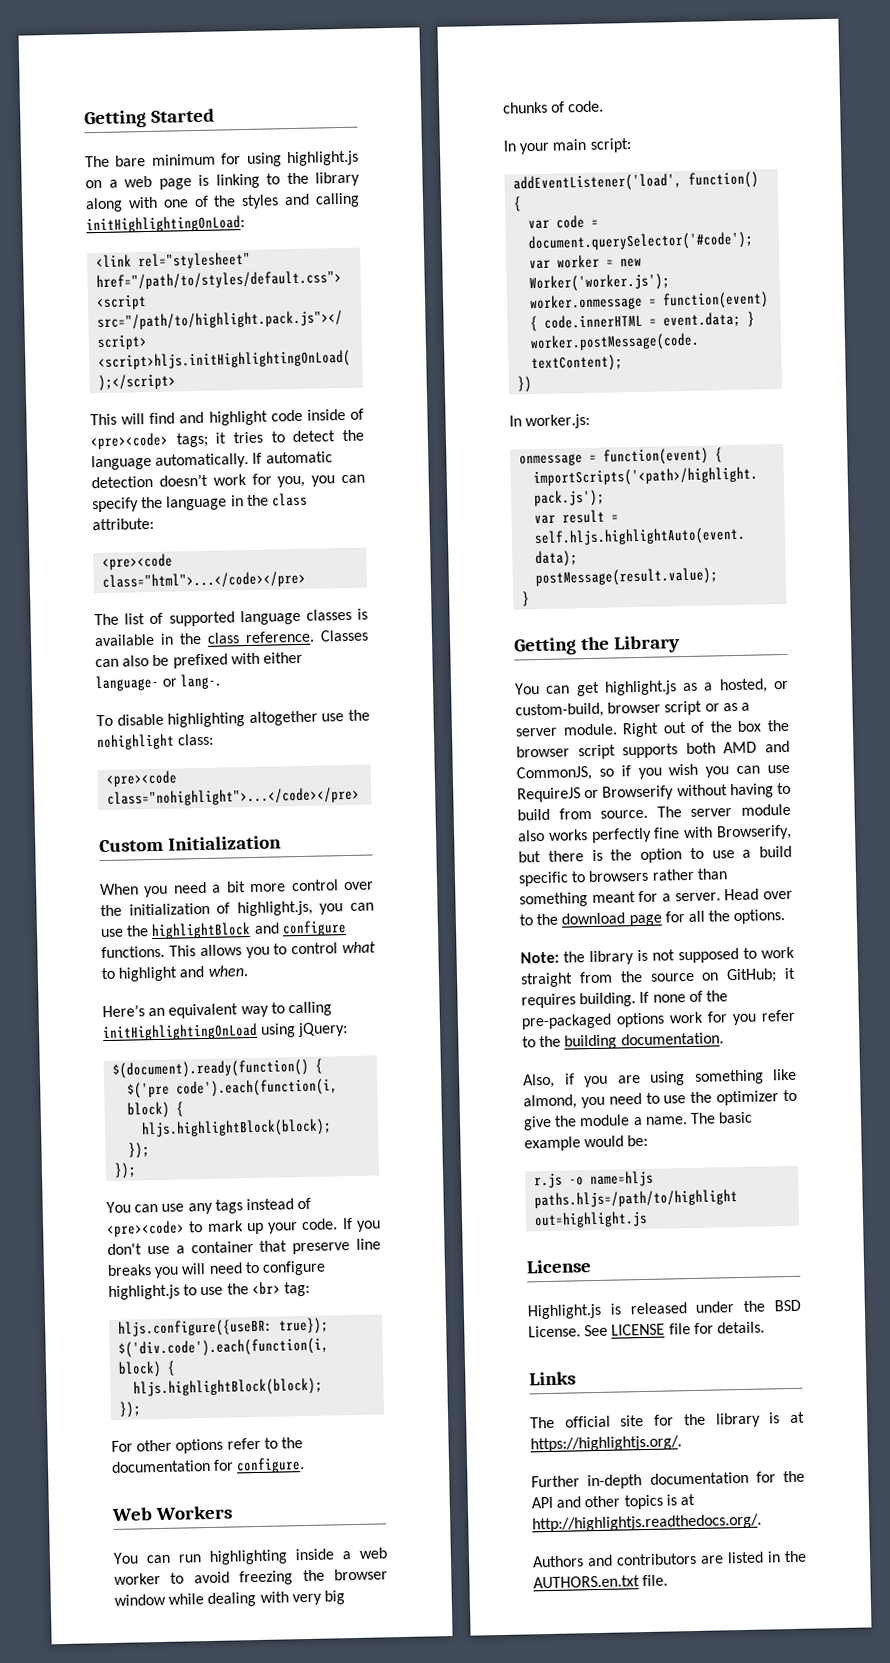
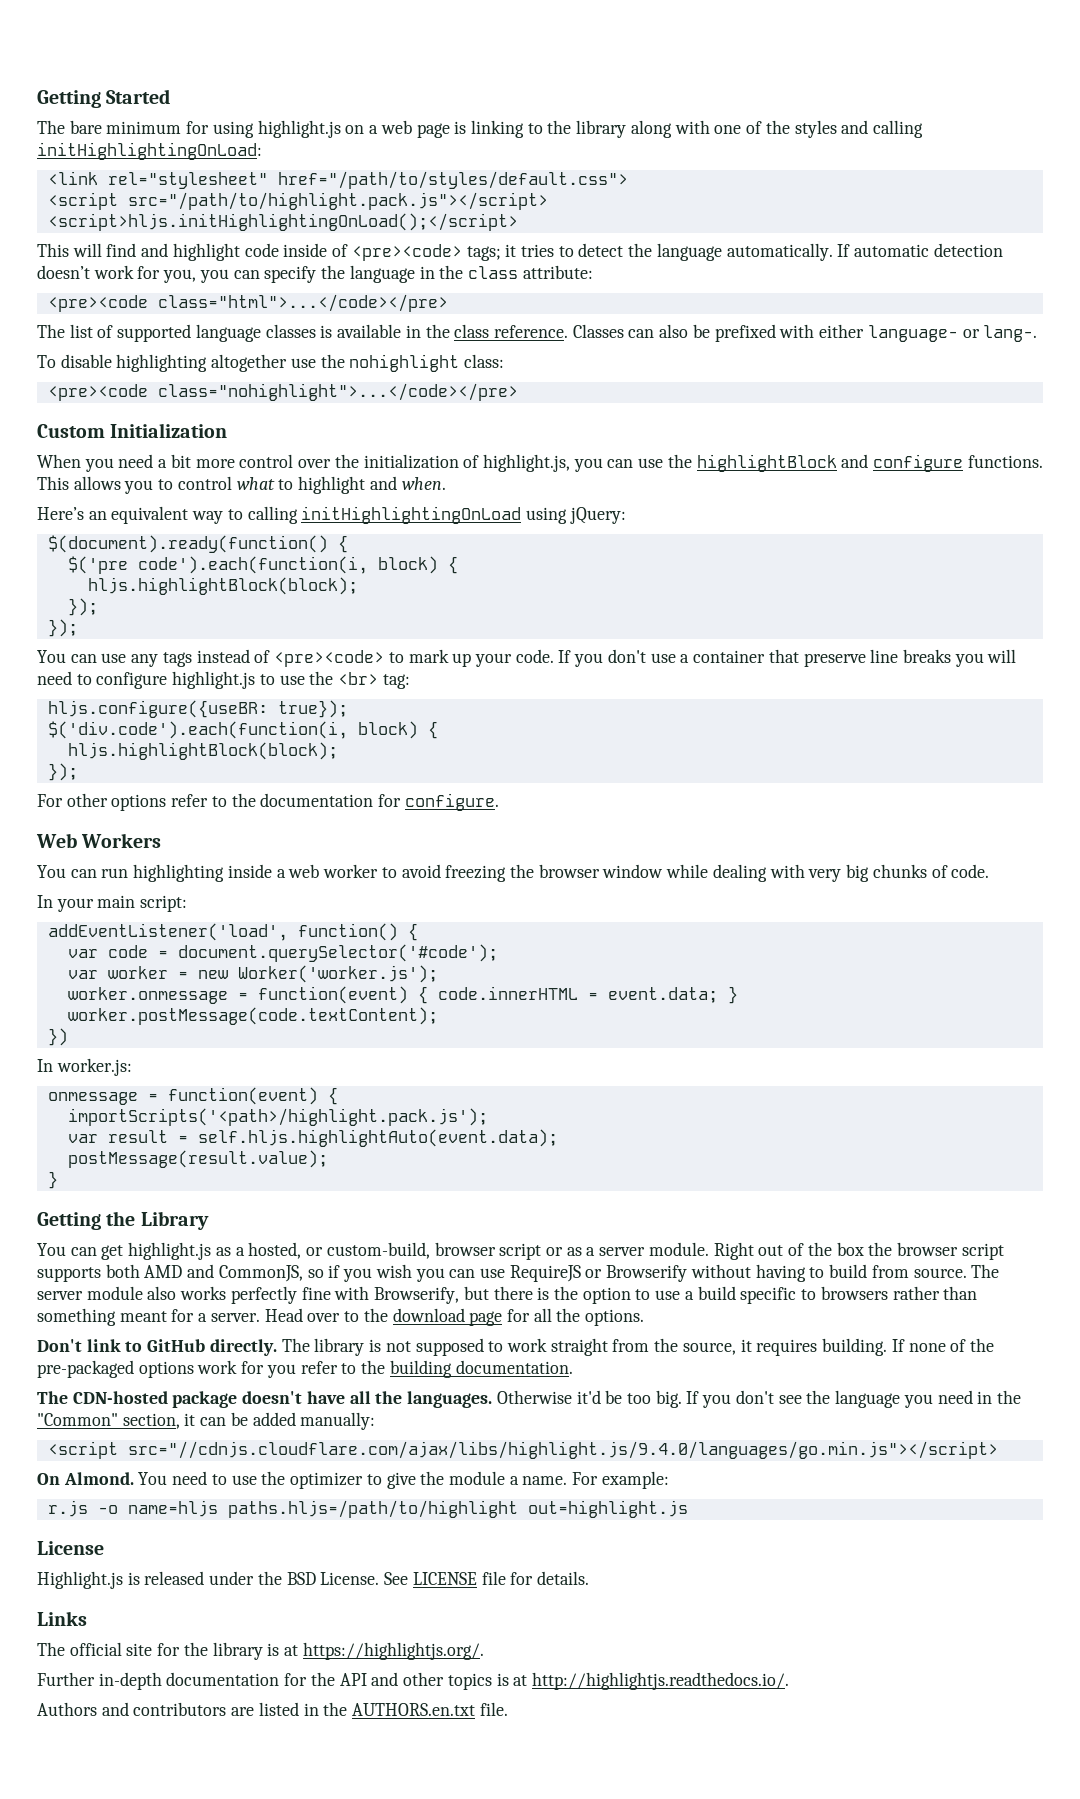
- Note: the library is not supposed to work straight from the source on GitHub; it requires building.
+ Don't link to GitHub directly. The library is not supposed to work straight from the source, it requires building.
- Also, if you are using something like almond, you need to use the optimizer to give the module a name.
+ The CDN-hosted package doesn't have all the languages. Otherwise it'd be too big. If you don't see the language you need in the "Common" section, it can be added manually:
+ <script src="//cdnjs.cloudflare.com/ajax/libs/highlight.js/9.4.0/languages/go.min.js"></script>
+ On Almond. You need to use the optimizer to give the module a name.
- The basic example would be:
+ For example:
- Further in-depth documentation for the API and other topics is at http://highlightjs.readthedocs.org/.
+ Further in-depth documentation for the API and other topics is at http://highlightjs.readthedocs.io/.

